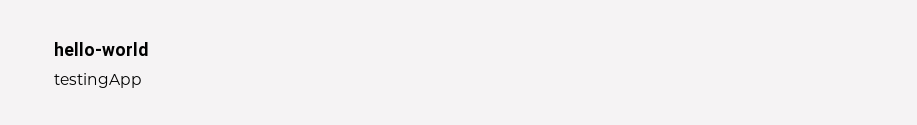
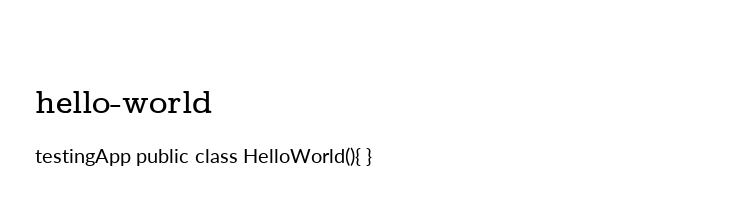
- testingApp
+ testingApp public class HelloWorld(){ }

